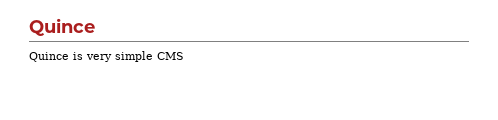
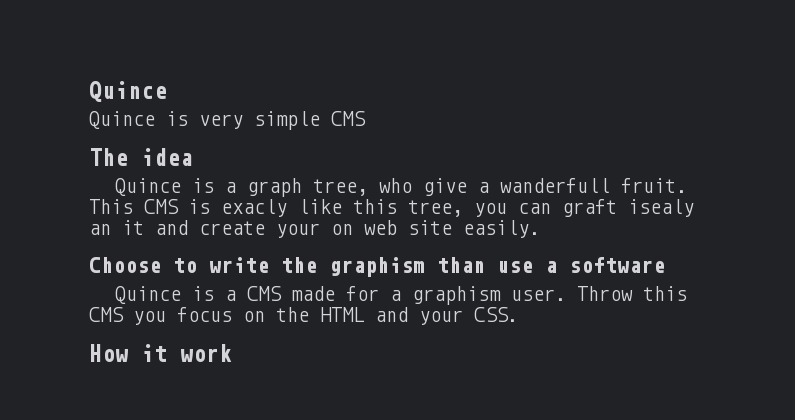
+ The idea
+ Quince is a graph tree, who give a wanderfull fruit. This CMS is exacly like this tree, you can graft isealy an it and create your on web site easily.
+ Choose to write the graphism than use a software
+ Quince is a CMS made for a graphism user. Throw this CMS you focus on the HTML and your CSS.
+ How it work

